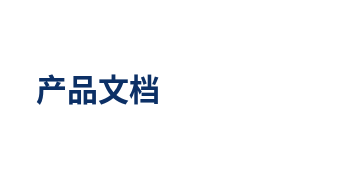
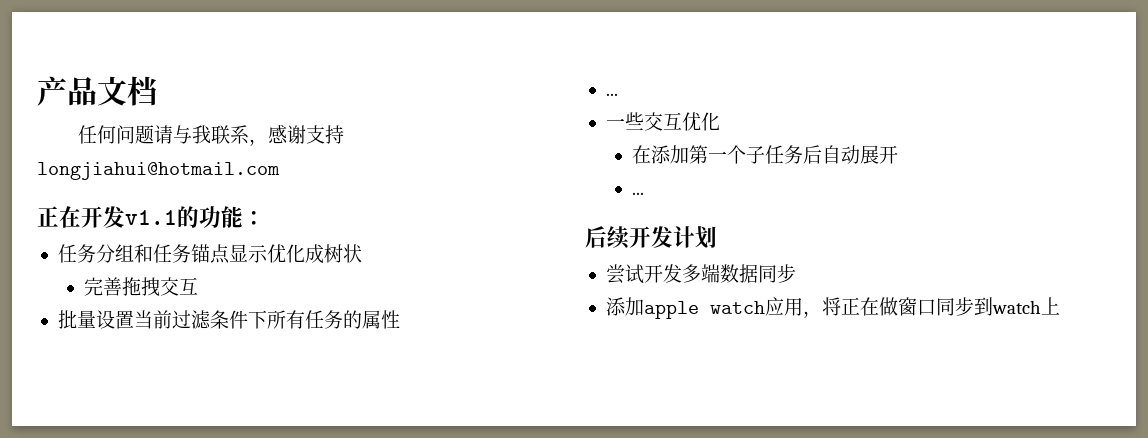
+ 任何问题请与我联系，感谢支持longjiahui@hotmail.com
+ 正在开发v1.1的功能：
+ 任务分组和任务锚点显示优化成树状
+ 完善拖拽交互
+ 批量设置当前过滤条件下所有任务的属性
+ ...
+ 一些交互优化
+ 在添加第一个子任务后自动展开
+ ...
+ 后续开发计划
+ 尝试开发多端数据同步
+ 添加apple watch应用，将正在做窗口同步到watch上

